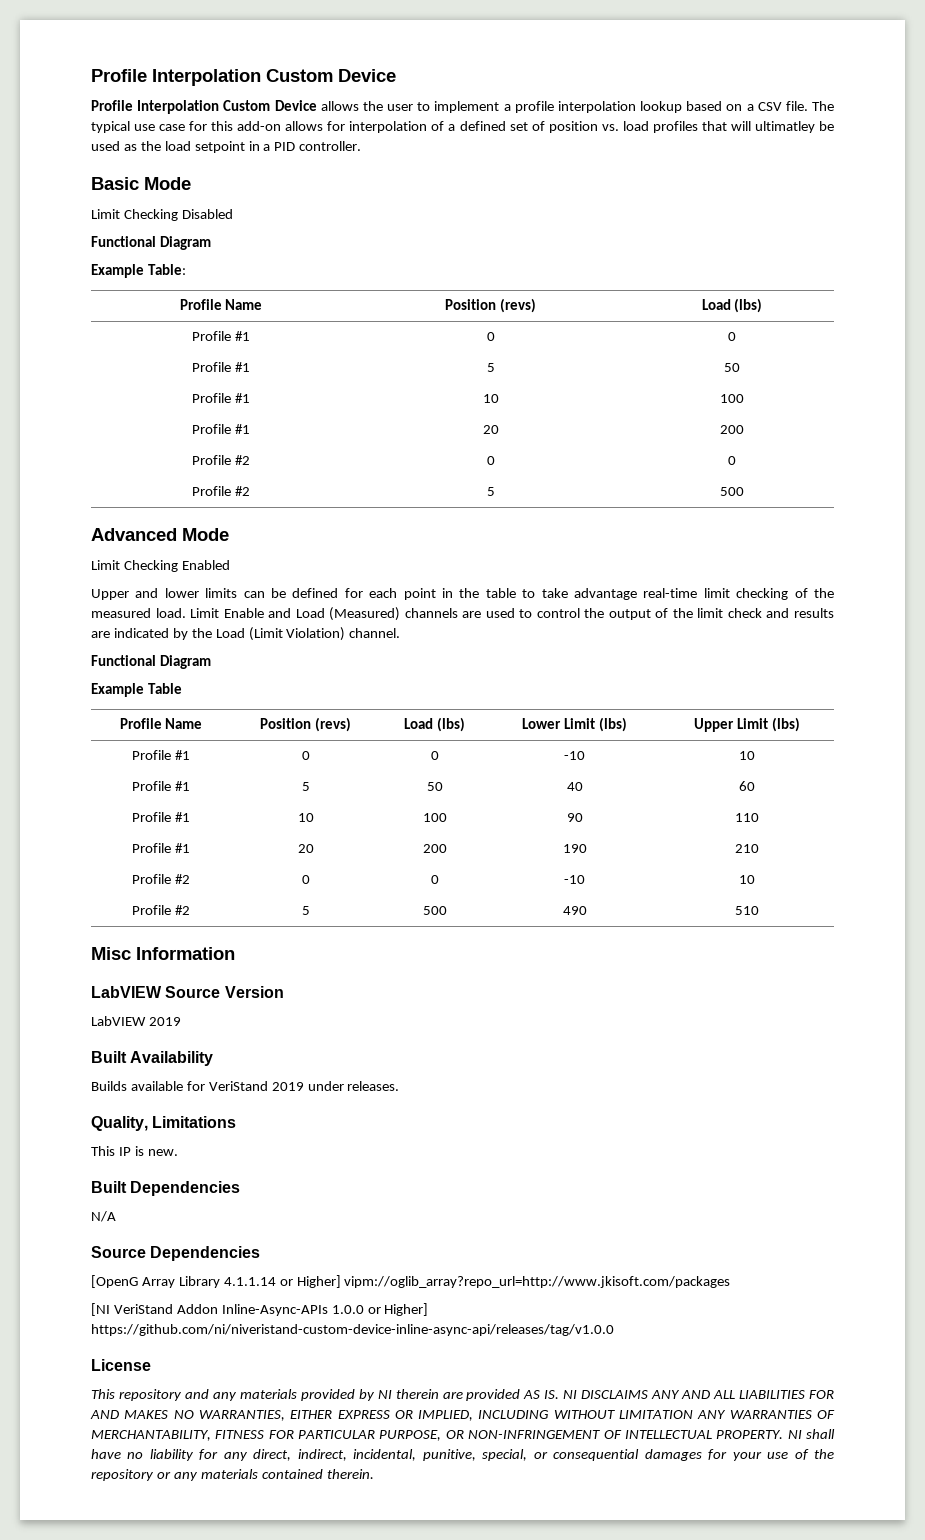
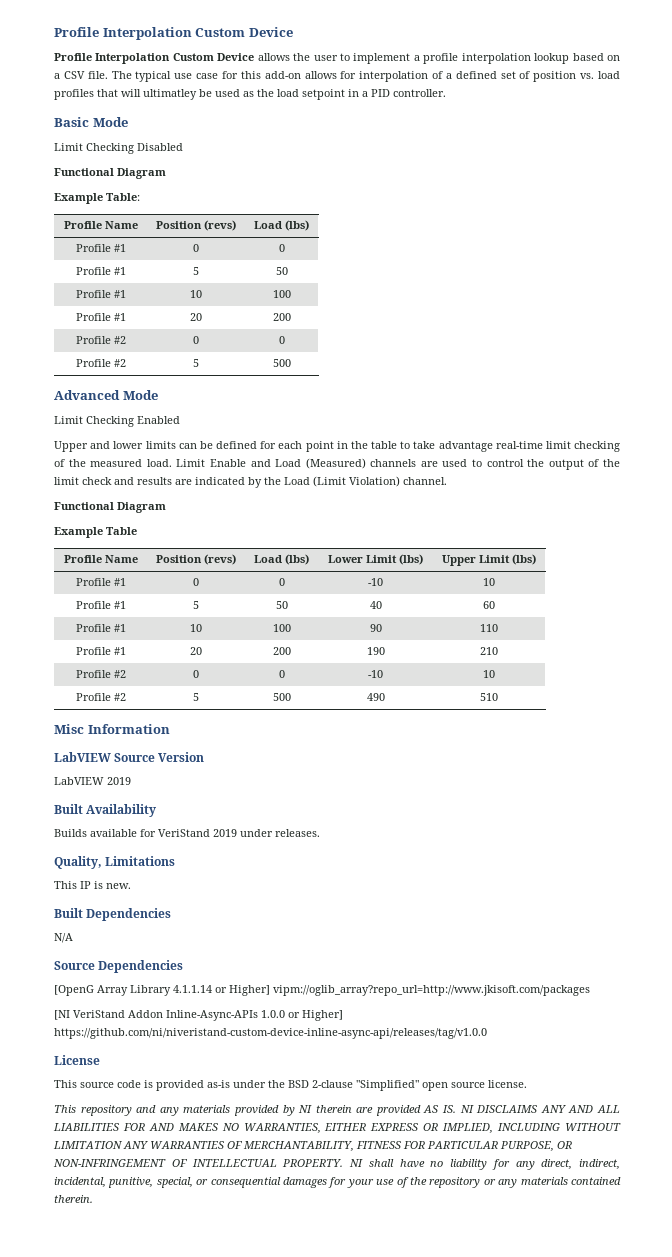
+ This source code is provided as-is under the BSD 2-clause "Simplified" open source license.

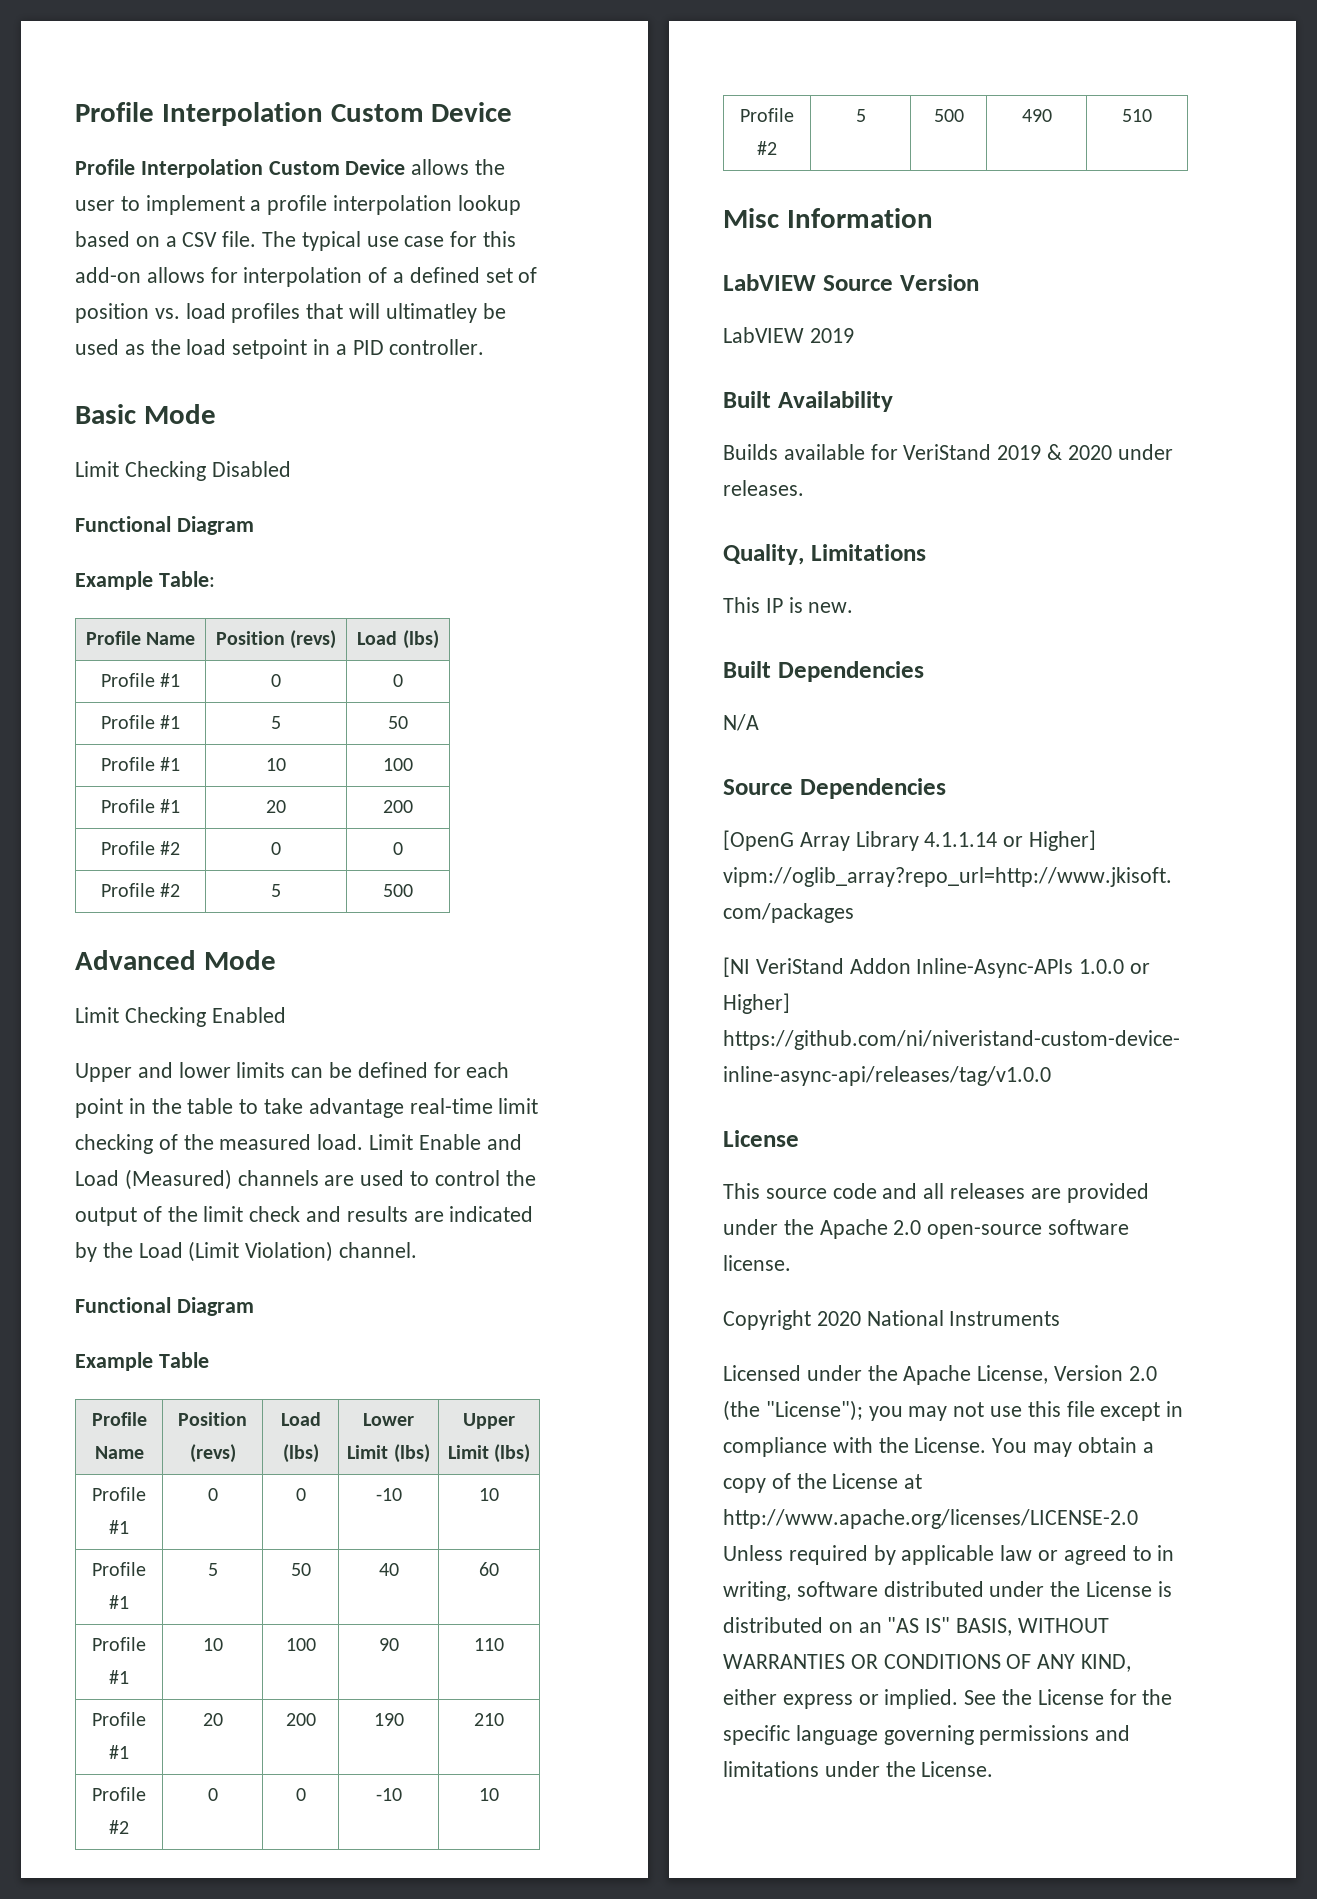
- Builds available for VeriStand 2019 under releases.
+ Builds available for VeriStand 2019 & 2020 under releases.
- This source code is provided as-is under the BSD 2-clause "Simplified" open source license.
- This repository and any materials provided by NI therein are provided AS IS. NI DISCLAIMS ANY AND ALL LIABILITIES FOR AND MAKES NO WARRANTIES, EITHER EXPRESS OR IMPLIED, INCLUDING WITHOUT LIMITATION ANY WARRANTIES OF MERCHANTABILITY, FITNESS FOR PARTICULAR PURPOSE, OR NON-INFRINGEMENT OF INTELLECTUAL PROPERTY. NI shall have no liability for any direct, indirect, incidental, punitive, special, or consequential damages for your use of the repository or any materials contained therein.
+ This source code and all releases are provided under the Apache 2.0 open-source software license.
+ Copyright 2020 National Instruments
+ Licensed under the Apache License, Version 2.0 (the "License"); you may not use this file except in compliance with the License. You may obtain a copy of the License at http://www.apache.org/licenses/LICENSE-2.0 Unless required by applicable law or agreed to in writing, software distributed under the License is distributed on an "AS IS" BASIS, WITHOUT WARRANTIES OR CONDITIONS OF ANY KIND, either express or implied. See the License for the specific language governing permissions and limitations under the License.

